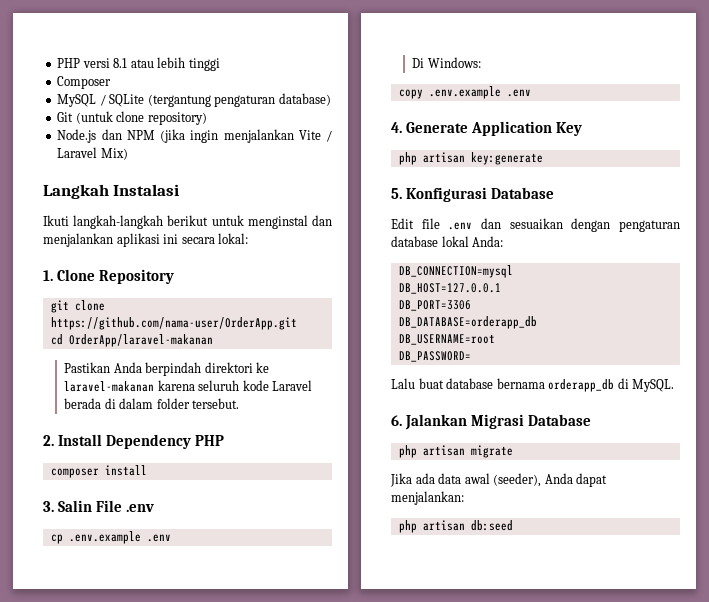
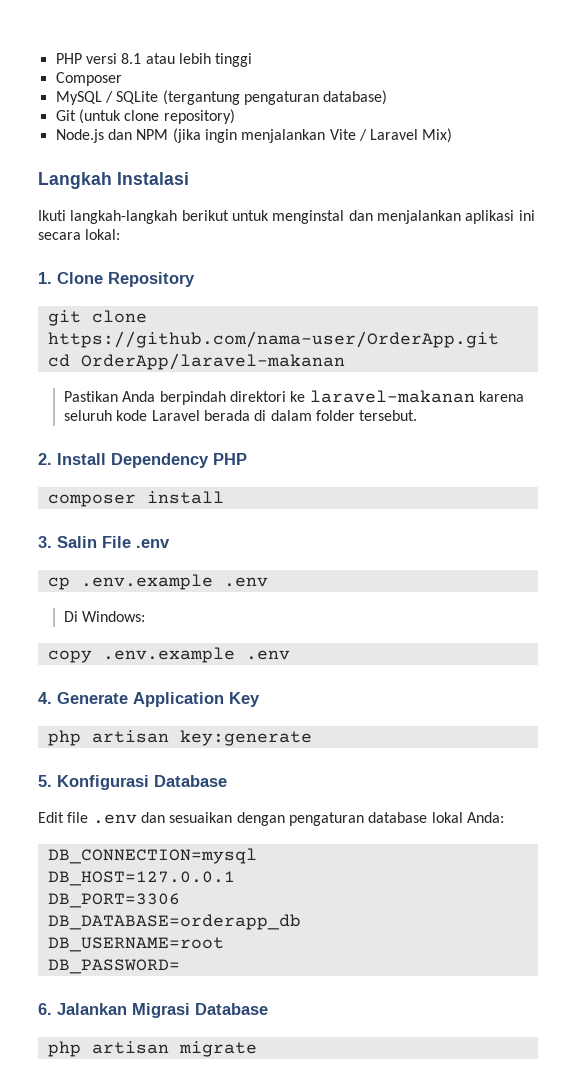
- Lalu buat database bernama orderapp_db di MySQL.
- Jika ada data awal (seeder), Anda dapat menjalankan:
- php artisan db:seed

